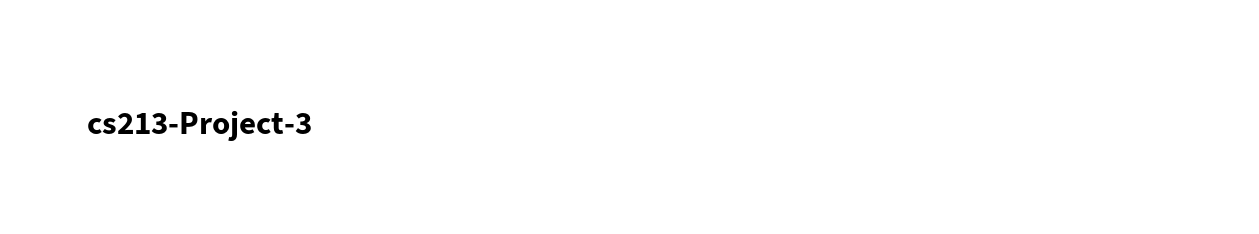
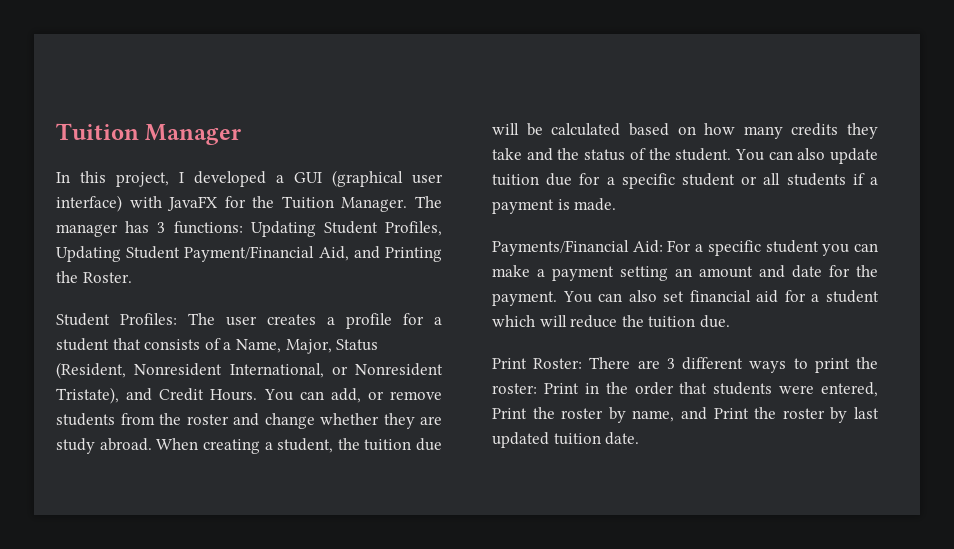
- cs213-Project-3
+ Tuition Manager
+ In this project, I developed a GUI (graphical user interface) with JavaFX for the Tuition Manager. The manager has 3 functions: Updating Student Profiles, Updating Student Payment/Financial Aid, and Printing the Roster.
+ Student Profiles: The user creates a profile for a student that consists of a Name, Major, Status (Resident, Nonresident International, or Nonresident Tristate), and Credit Hours. You can add, or remove students from the roster and change whether they are study abroad. When creating a student, the tuition due will be calculated based on how many credits they take and the status of the student. You can also update tuition due for a specific student or all students if a payment is made.
+ Payments/Financial Aid: For a specific student you can make a payment setting an amount and date for the payment. You can also set financial aid for a student which will reduce the tuition due.
+ Print Roster: There are 3 different ways to print the roster: Print in the order that students were entered, Print the roster by name, and Print the roster by last updated tuition date.

